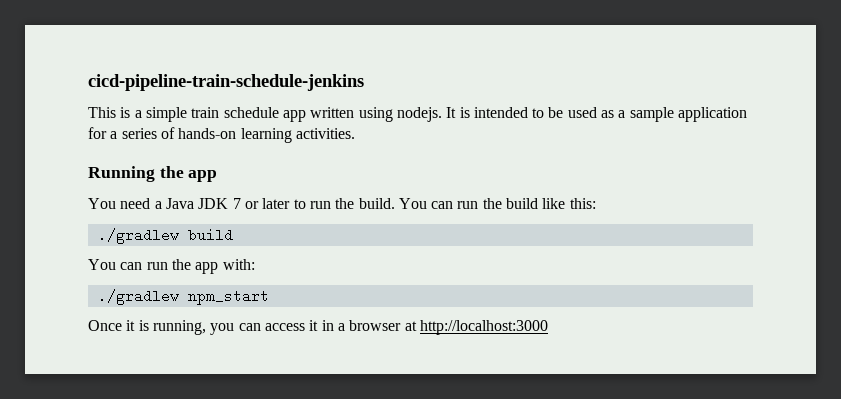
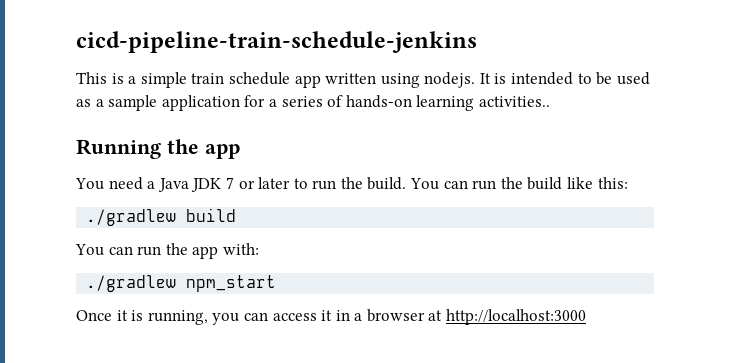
- It is intended to be used as a sample application for a series of hands-on learning activities.
+ It is intended to be used as a sample application for a series of hands-on learning activities..

